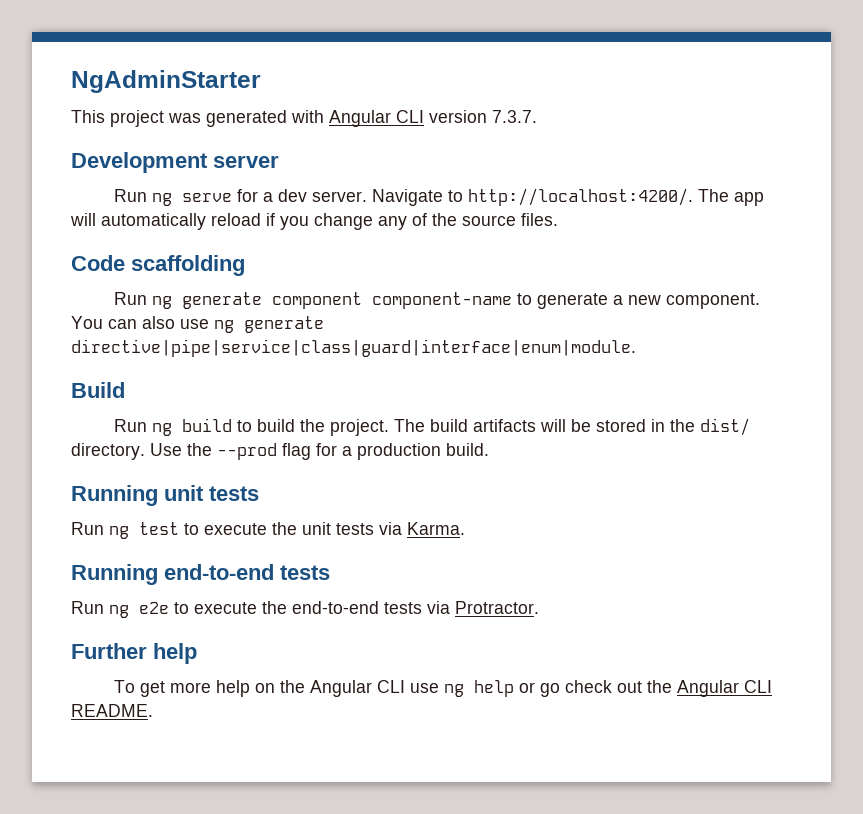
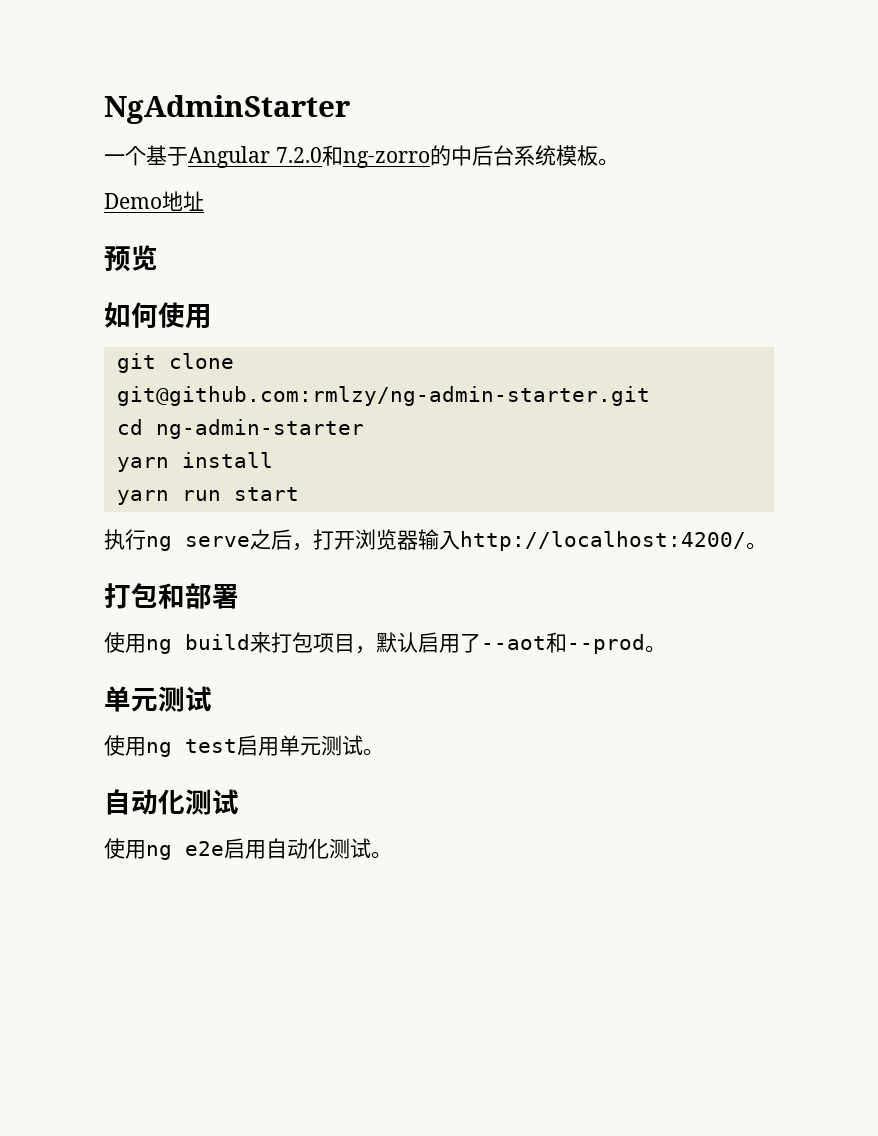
- This project was generated with Angular CLI version 7.3.7.
- Development server
- Run ng serve for a dev server. Navigate to http://localhost:4200/. The app will automatically reload if you change any of the source files.
- Code scaffolding
- Run ng generate component component-name to generate a new component. You can also use ng generate directive|pipe|service|class|guard|interface|enum|module.
- Build
- Run ng build to build the project. The build artifacts will be stored in the dist/ directory. Use the --prod flag for a production build.
- Running unit tests
- Run ng test to execute the unit tests via Karma.
- Running end-to-end tests
- Run ng e2e to execute the end-to-end tests via Protractor.
- Further help
- To get more help on the Angular CLI use ng help or go check out the Angular CLI README.
+ 一个基于Angular 7.2.0和ng-zorro的中后台系统模板。
+ Demo地址
+ 预览
+ 如何使用
+ git clone git@github.com:rmlzy/ng-admin-starter.git
+ cd ng-admin-starter
+ yarn install
+ yarn run start
+ 执行ng serve之后，打开浏览器输入http://localhost:4200/。
+ 打包和部署
+ 使用ng build来打包项目，默认启用了--aot和--prod。
+ 单元测试
+ 使用ng test启用单元测试。
+ 自动化测试
+ 使用ng e2e启用自动化测试。

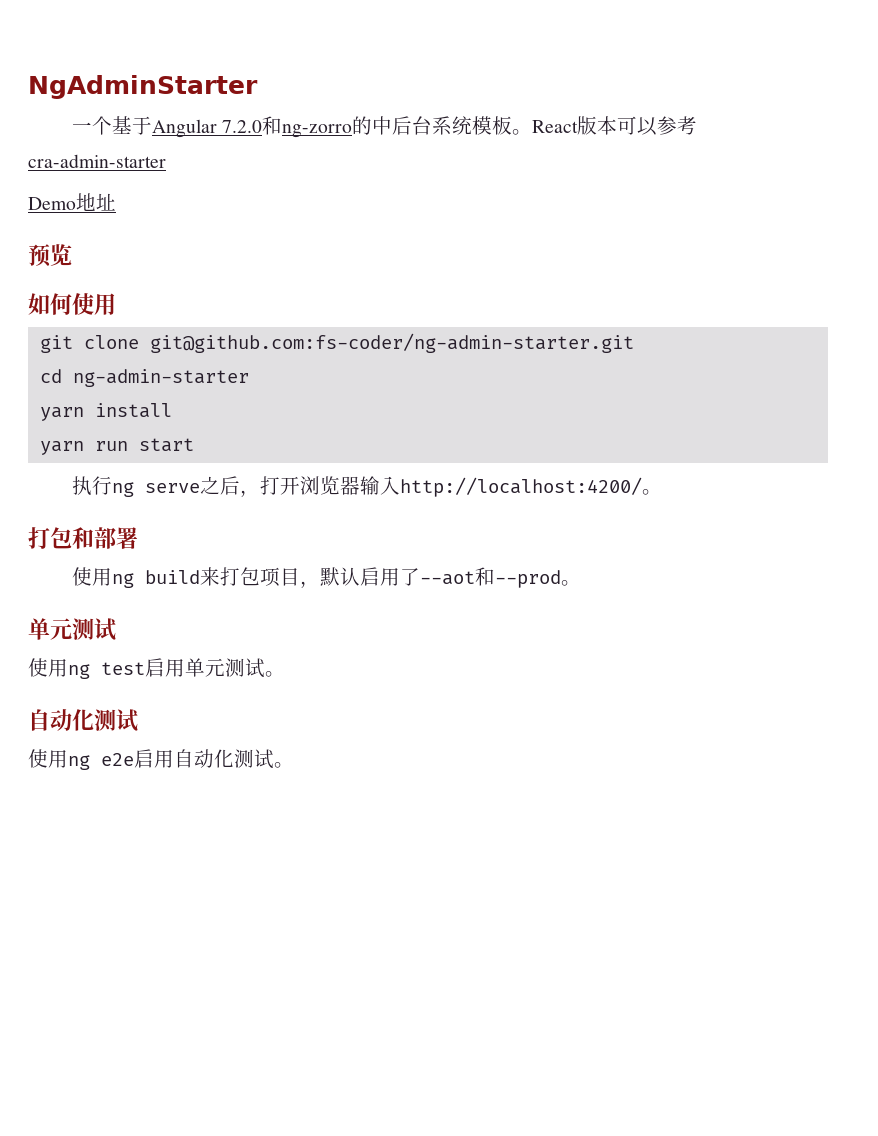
+ React版本可以参考cra-admin-starter
- git clone git@github.com:rmlzy/ng-admin-starter.git
+ git clone git@github.com:fs-coder/ng-admin-starter.git

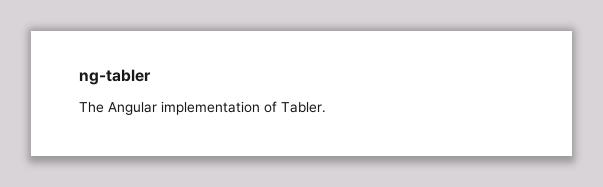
- NgAdminStarter
- 一个基于Angular 7.2.0和ng-zorro的中后台系统模板。React版本可以参考cra-admin-starter
- Demo地址
- 预览
- 如何使用
- git clone git@github.com:fs-coder/ng-admin-starter.git
- cd ng-admin-starter
- yarn install
- yarn run start
- 执行ng serve之后，打开浏览器输入http://localhost:4200/。
- 打包和部署
- 使用ng build来打包项目，默认启用了--aot和--prod。
- 单元测试
- 使用ng test启用单元测试。
- 自动化测试
- 使用ng e2e启用自动化测试。
+ ng-tabler
+ The Angular implementation of Tabler.

